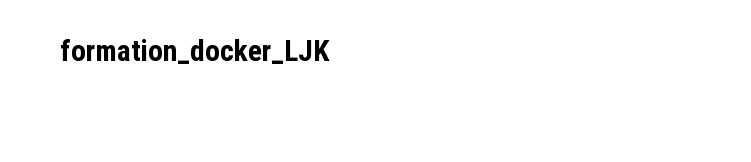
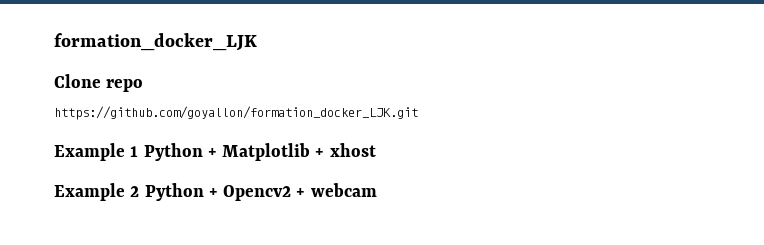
+ Clone repo
+ https://github.com/goyallon/formation_docker_LJK.git
+ Example 1 Python + Matplotlib + xhost
+ Example 2 Python + Opencv2 + webcam

